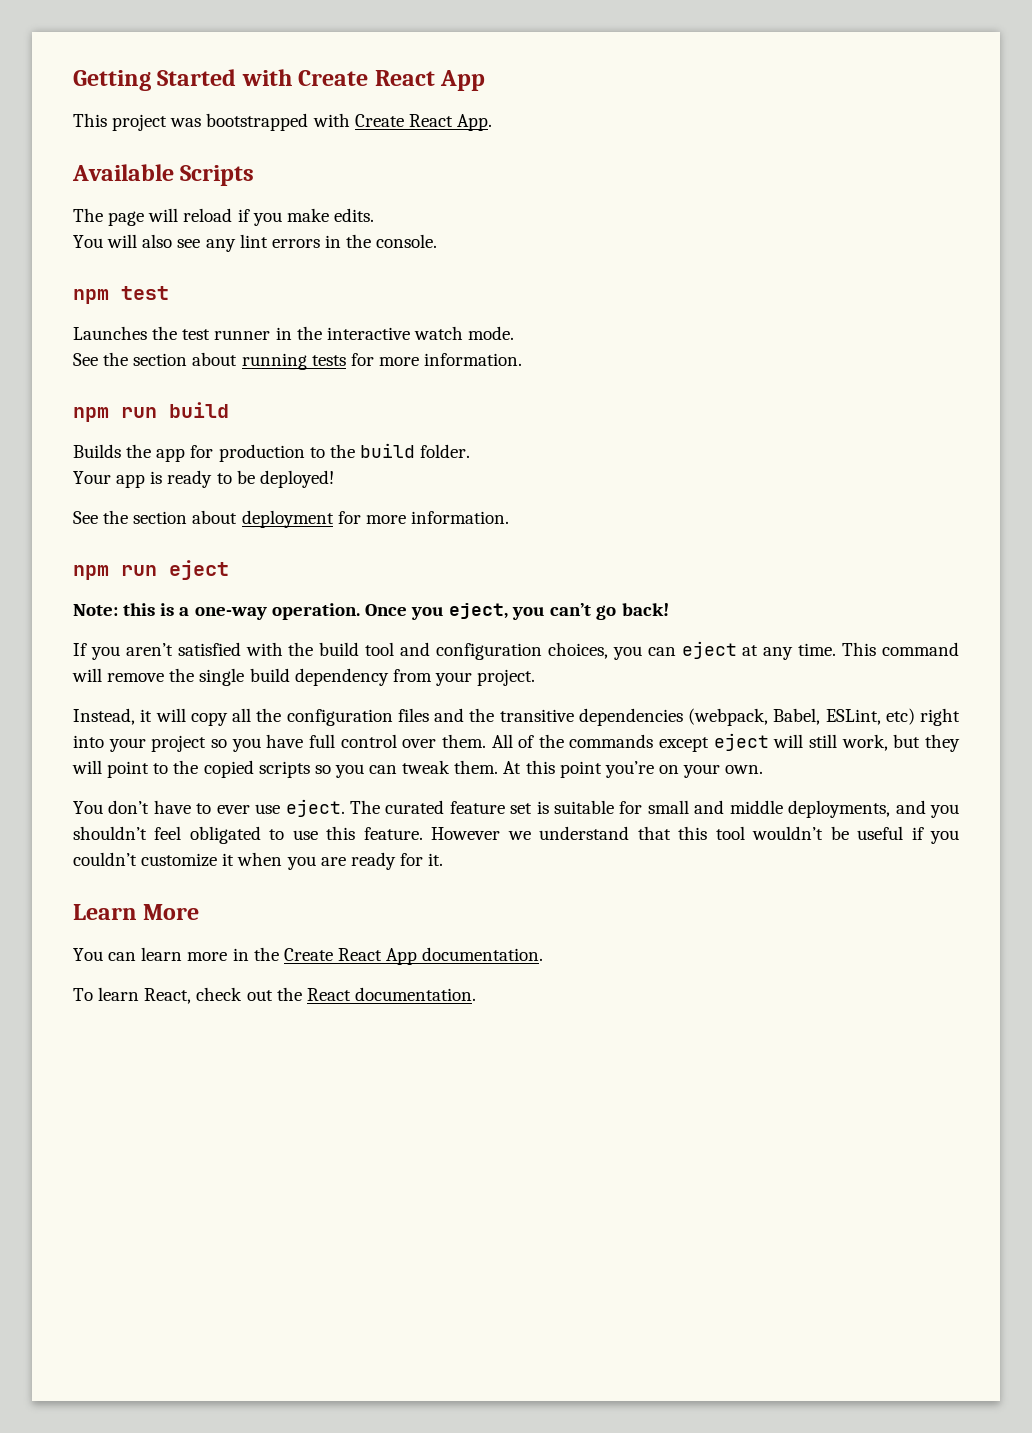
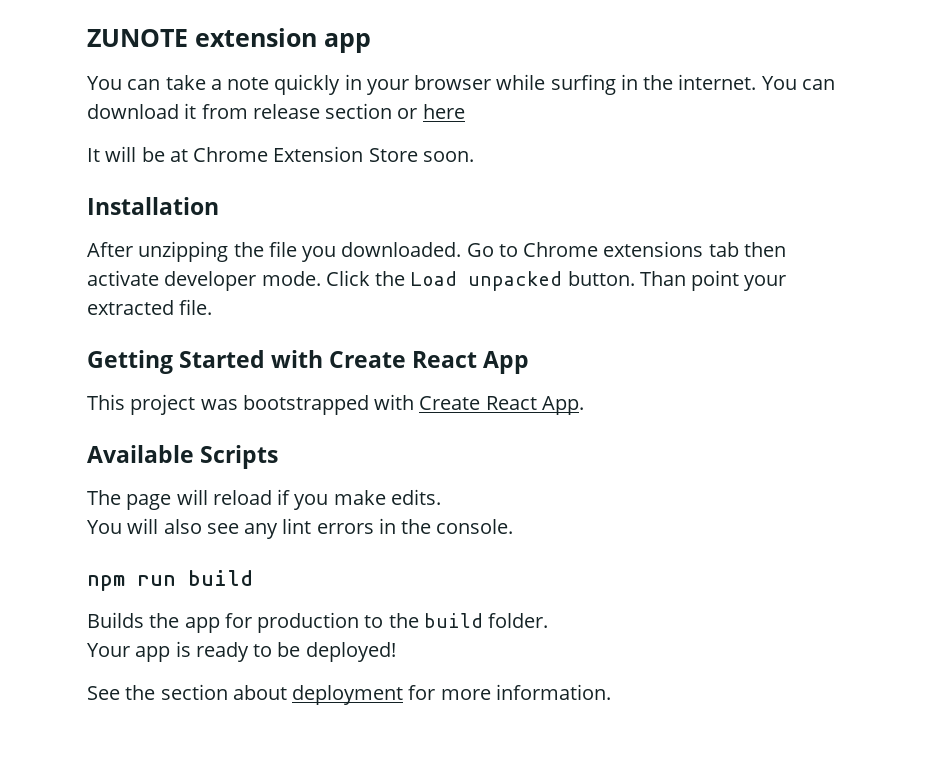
+ ZUNOTE extension app
+ You can take a note quickly in your browser while surfing in the internet. You can download it from release section or here
+ It will be at Chrome Extension Store soon.
+ Installation
+ After unzipping the file you downloaded. Go to Chrome extensions tab then activate developer mode. Click the Load unpacked button. Than point your extracted file.
- npm test
- Launches the test runner in the interactive watch mode.
- See the section about running tests for more information.
- npm run eject
- Note: this is a one-way operation. Once you eject, you can’t go back!
- If you aren’t satisfied with the build tool and configuration choices, you can eject at any time. This command will remove the single build dependency from your project.
- Instead, it will copy all the configuration files and the transitive dependencies (webpack, Babel, ESLint, etc) right into your project so you have full control over them. All of the commands except eject will still work, but they will point to the copied scripts so you can tweak them. At this point you’re on your own.
- You don’t have to ever use eject. The curated feature set is suitable for small and middle deployments, and you shouldn’t feel obligated to use this feature. However we understand that this tool wouldn’t be useful if you couldn’t customize it when you are ready for it.
- Learn More
- You can learn more in the Create React App documentation.
- To learn React, check out the React documentation.

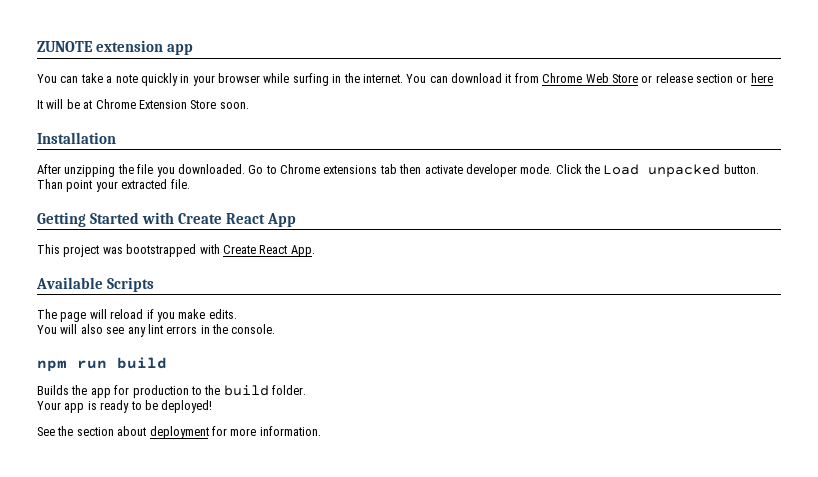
- You can download it from release section or here
+ You can download it from Chrome Web Store or release section or here

